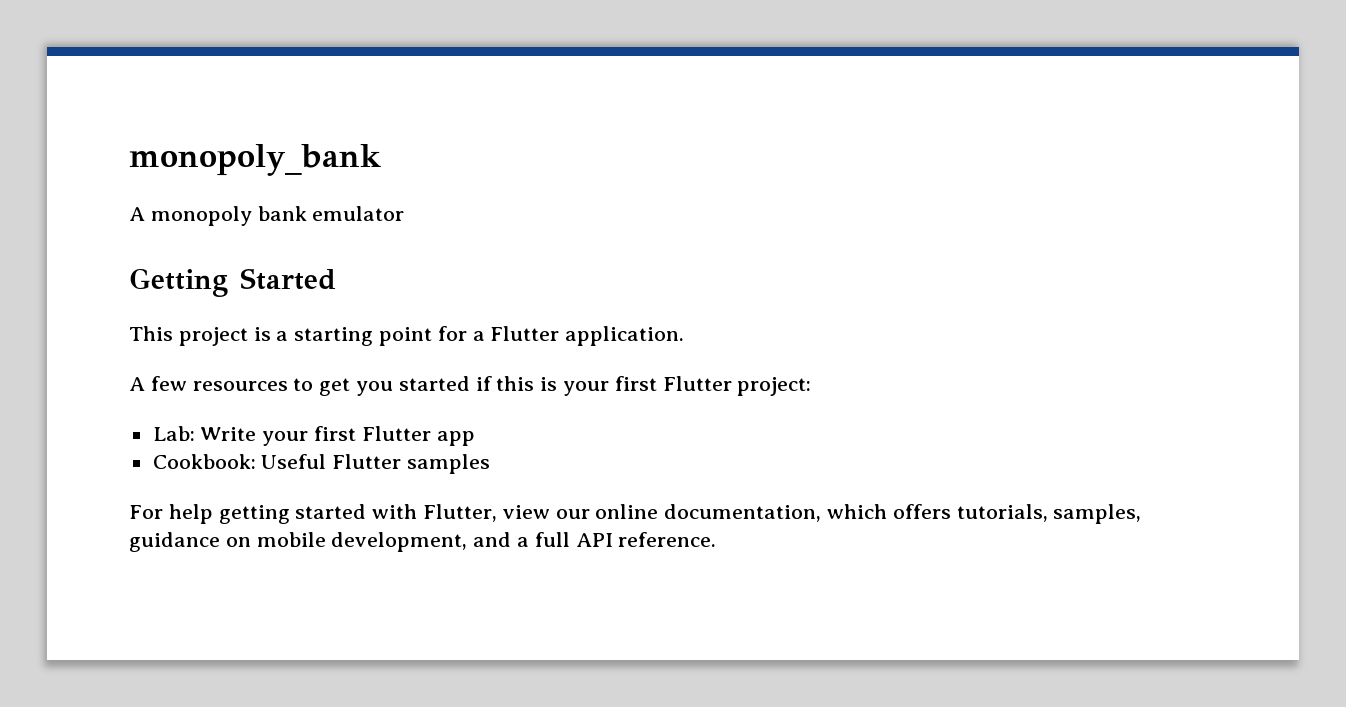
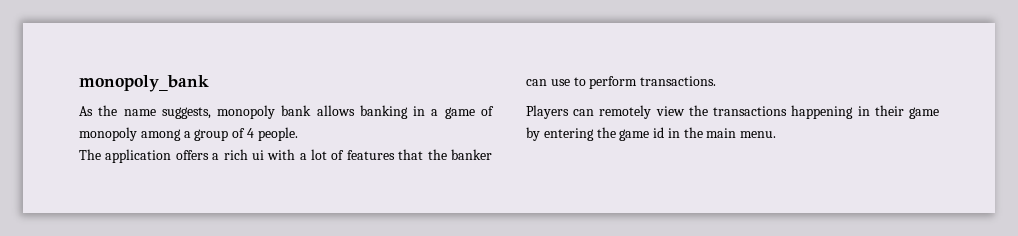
- A monopoly bank emulator
- Getting Started
- This project is a starting point for a Flutter application.
- A few resources to get you started if this is your first Flutter project:
- Lab: Write your first Flutter app
- Cookbook: Useful Flutter samples
- For help getting started with Flutter, view our online documentation, which offers tutorials, samples, guidance on mobile development, and a full API reference.
+ As the name suggests, monopoly bank allows banking in a game of monopoly among a group of 4 people.
+ The application offers a rich ui with a lot of features that the banker can use to perform transactions.
+ Players can remotely view the transactions happening in their game by entering the game id in the main menu.

